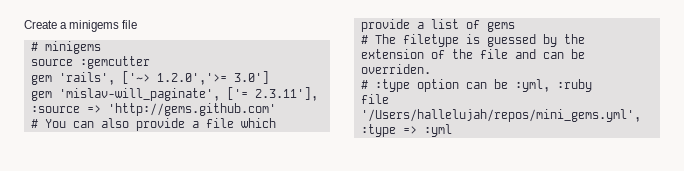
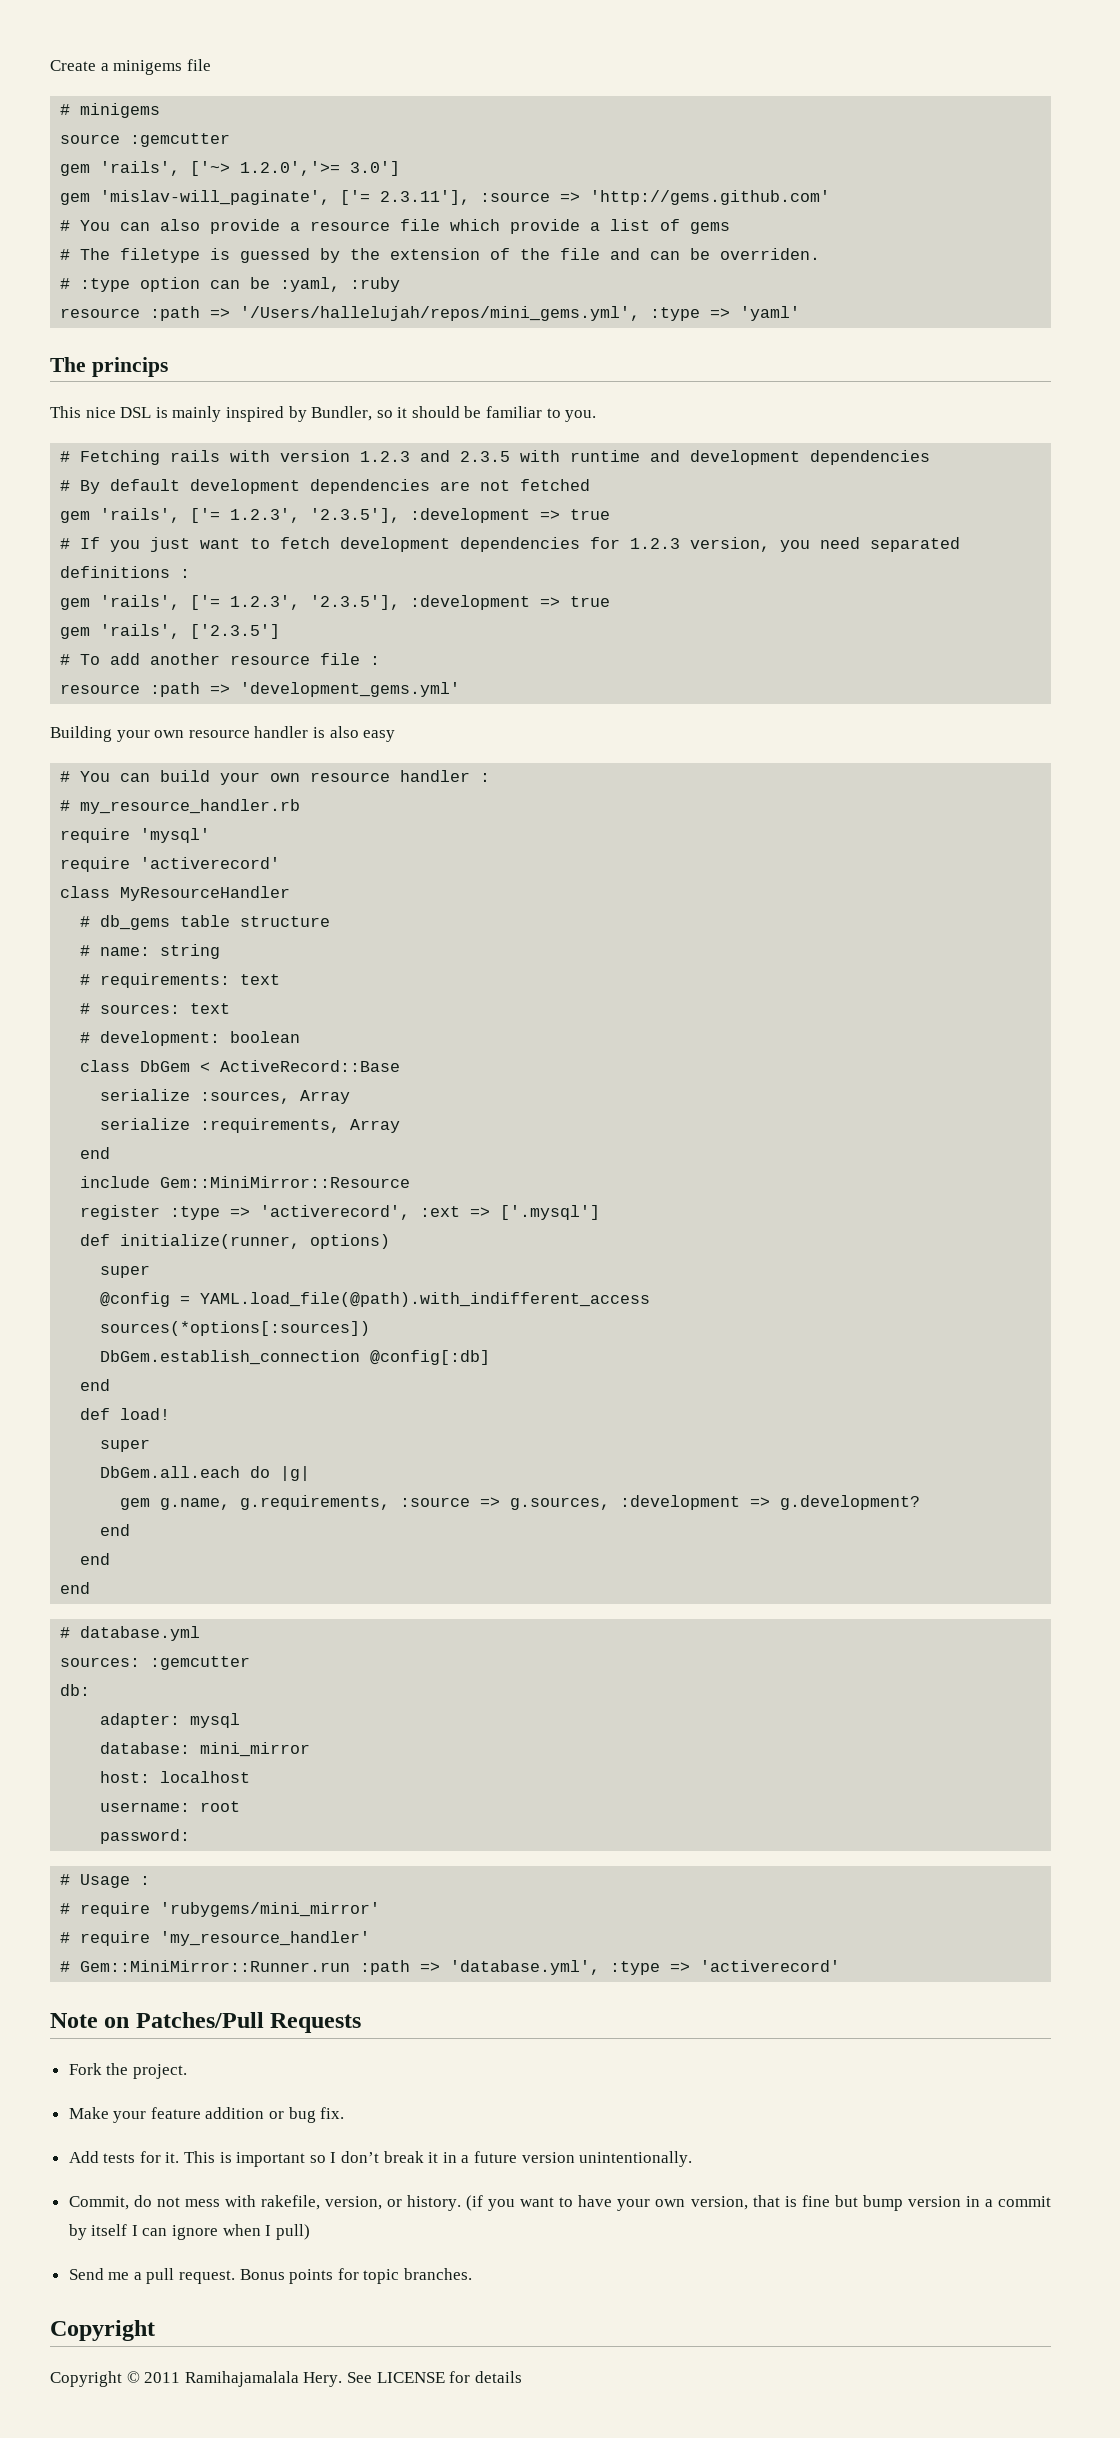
- # You can also provide a file which provide a list of gems
+ # You can also provide a resource file which provide a list of gems
- # :type option can be :yml, :ruby
+ # :type option can be :yaml, :ruby
- file '/Users/hallelujah/repos/mini_gems.yml', :type => :yml
+ resource :path => '/Users/hallelujah/repos/mini_gems.yml', :type => 'yaml'
+ The princips
+ This nice DSL is mainly inspired by Bundler, so it should be familiar to you.
+ # Fetching rails with version 1.2.3 and 2.3.5 with runtime and development dependencies
+ # By default development dependencies are not fetched
+ gem 'rails', ['= 1.2.3', '2.3.5'], :development => true
+ # If you just want to fetch development dependencies for 1.2.3 version, you need separated definitions :
+ gem 'rails', ['= 1.2.3', '2.3.5'], :development => true
+ gem 'rails', ['2.3.5']
+ # To add another resource file :
+ resource :path => 'development_gems.yml'
+ Building your own resource handler is also easy
+ # You can build your own resource handler :
+ # my_resource_handler.rb
+ require 'mysql'
+ require 'activerecord'
+ class MyResourceHandler
+ # db_gems table structure
+ # name: string
+ # requirements: text
+ # sources: text
+ # development: boolean
+ class DbGem < ActiveRecord::Base
+ serialize :sources, Array
+ serialize :requirements, Array
+ end
+ include Gem::MiniMirror::Resource
+ register :type => 'activerecord', :ext => ['.mysql']
+ def initialize(runner, options)
+ super
+ @config = YAML.load_file(@path).with_indifferent_access
+ sources(*options[:sources])
+ DbGem.establish_connection @config[:db]
+ end
+ def load!
+ super
+ DbGem.all.each do |g|
+ gem g.name, g.requirements, :source => g.sources, :development => g.development?
+ end
+ end
+ end
+ # database.yml
+ sources: :gemcutter
+ db:
+ adapter: mysql
+ database: mini_mirror
+ host: localhost
+ username: root
+ password:
+ # Usage :
+ # require 'rubygems/mini_mirror'
+ # require 'my_resource_handler'
+ # Gem::MiniMirror::Runner.run :path => 'database.yml', :type => 'activerecord'
+ Note on Patches/Pull Requests
+ Fork the project.
+ Make your feature addition or bug fix.
+ Add tests for it. This is important so I don’t break it in a future version unintentionally.
+ Commit, do not mess with rakefile, version, or history. (if you want to have your own version, that is fine but bump version in a commit by itself I can ignore when I pull)
+ Send me a pull request. Bonus points for topic branches.
+ Copyright
+ Copyright © 2011 Ramihajamalala Hery. See LICENSE for details

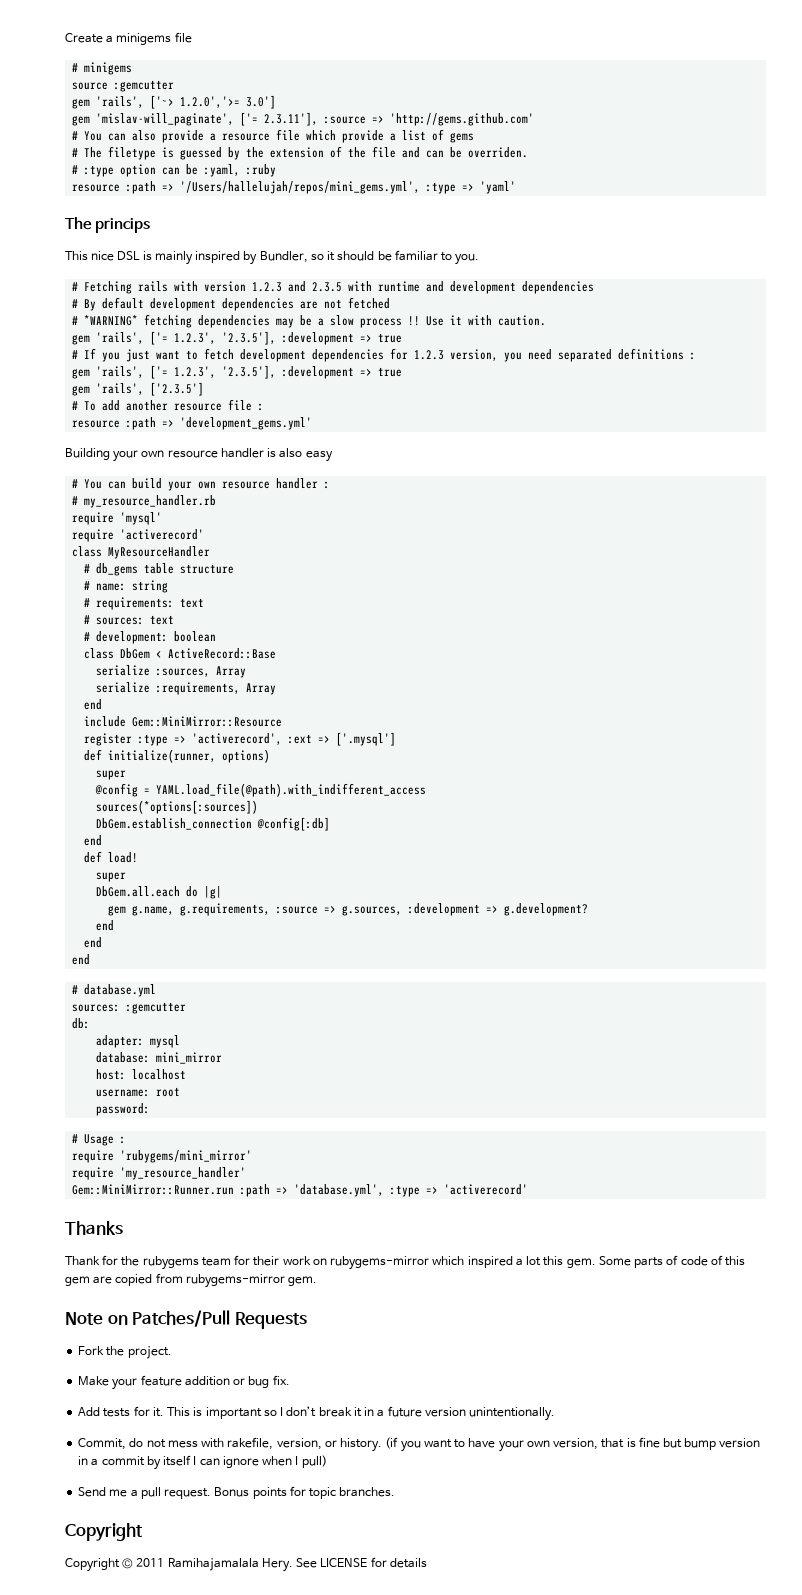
+ # *WARNING* fetching dependencies may be a slow process !! Use it with caution.
- # require 'rubygems/mini_mirror'
+ require 'rubygems/mini_mirror'
- # require 'my_resource_handler'
+ require 'my_resource_handler'
- # Gem::MiniMirror::Runner.run :path => 'database.yml', :type => 'activerecord'
+ Gem::MiniMirror::Runner.run :path => 'database.yml', :type => 'activerecord'
+ Thanks
+ Thank for the rubygems team for their work on rubygems-mirror which inspired a lot this gem. Some parts of code of this gem are copied from rubygems-mirror gem.

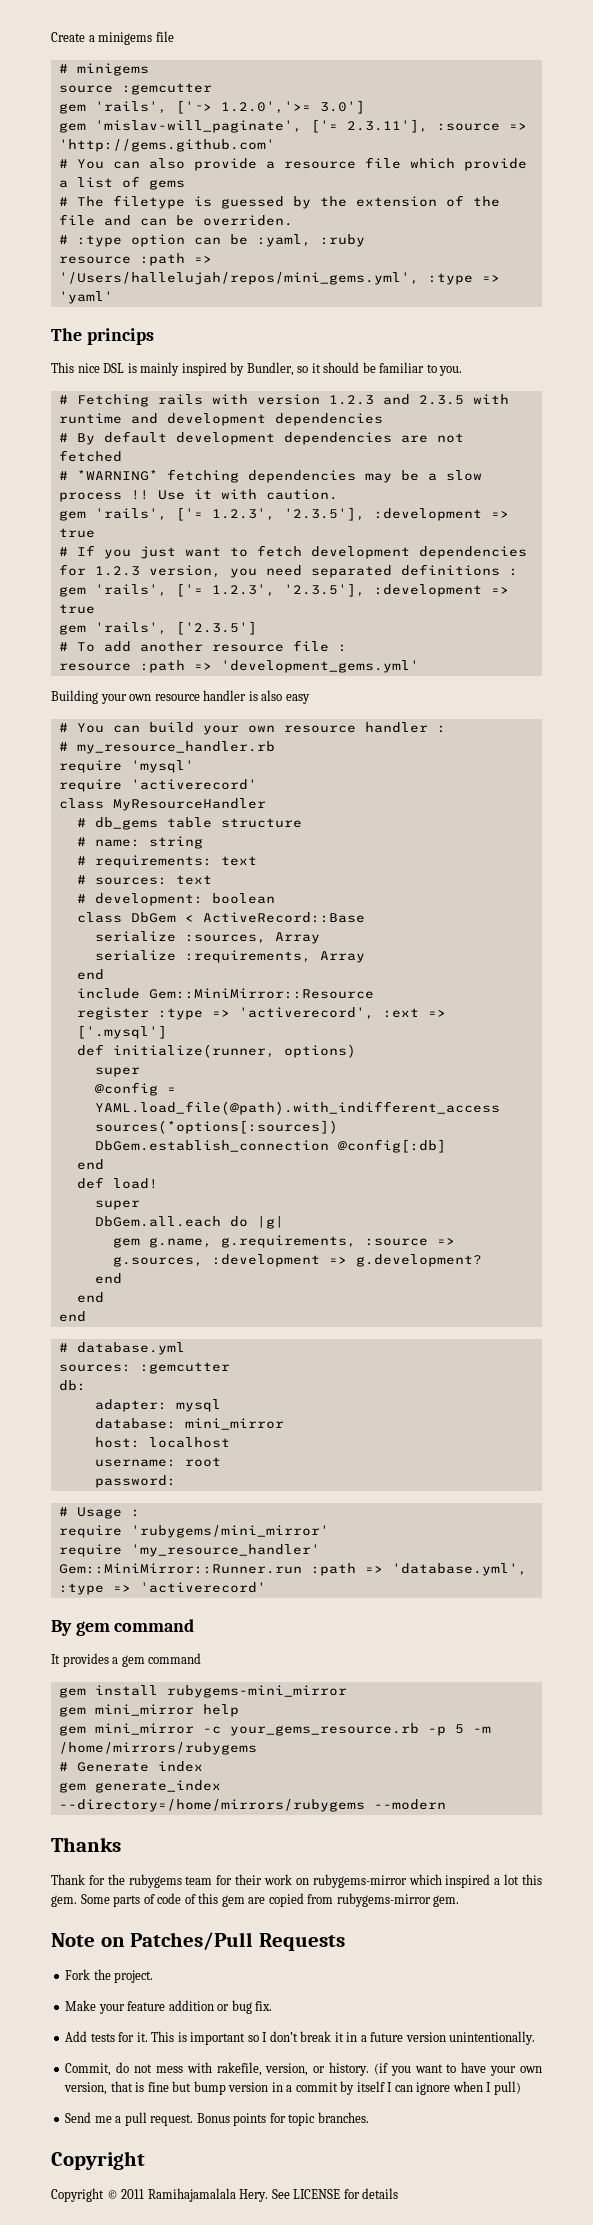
+ By gem command
+ It provides a gem command
+ gem install rubygems-mini_mirror
+ gem mini_mirror help
+ gem mini_mirror -c your_gems_resource.rb -p 5 -m /home/mirrors/rubygems
+ # Generate index
+ gem generate_index --directory=/home/mirrors/rubygems --modern

